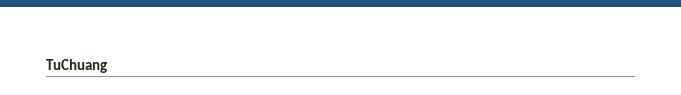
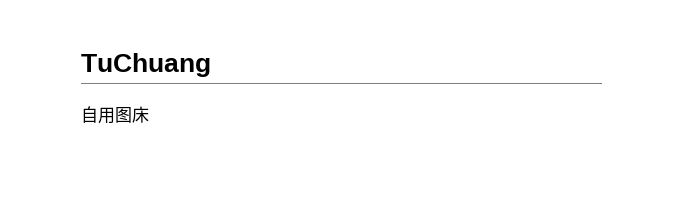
+ 自用图床

